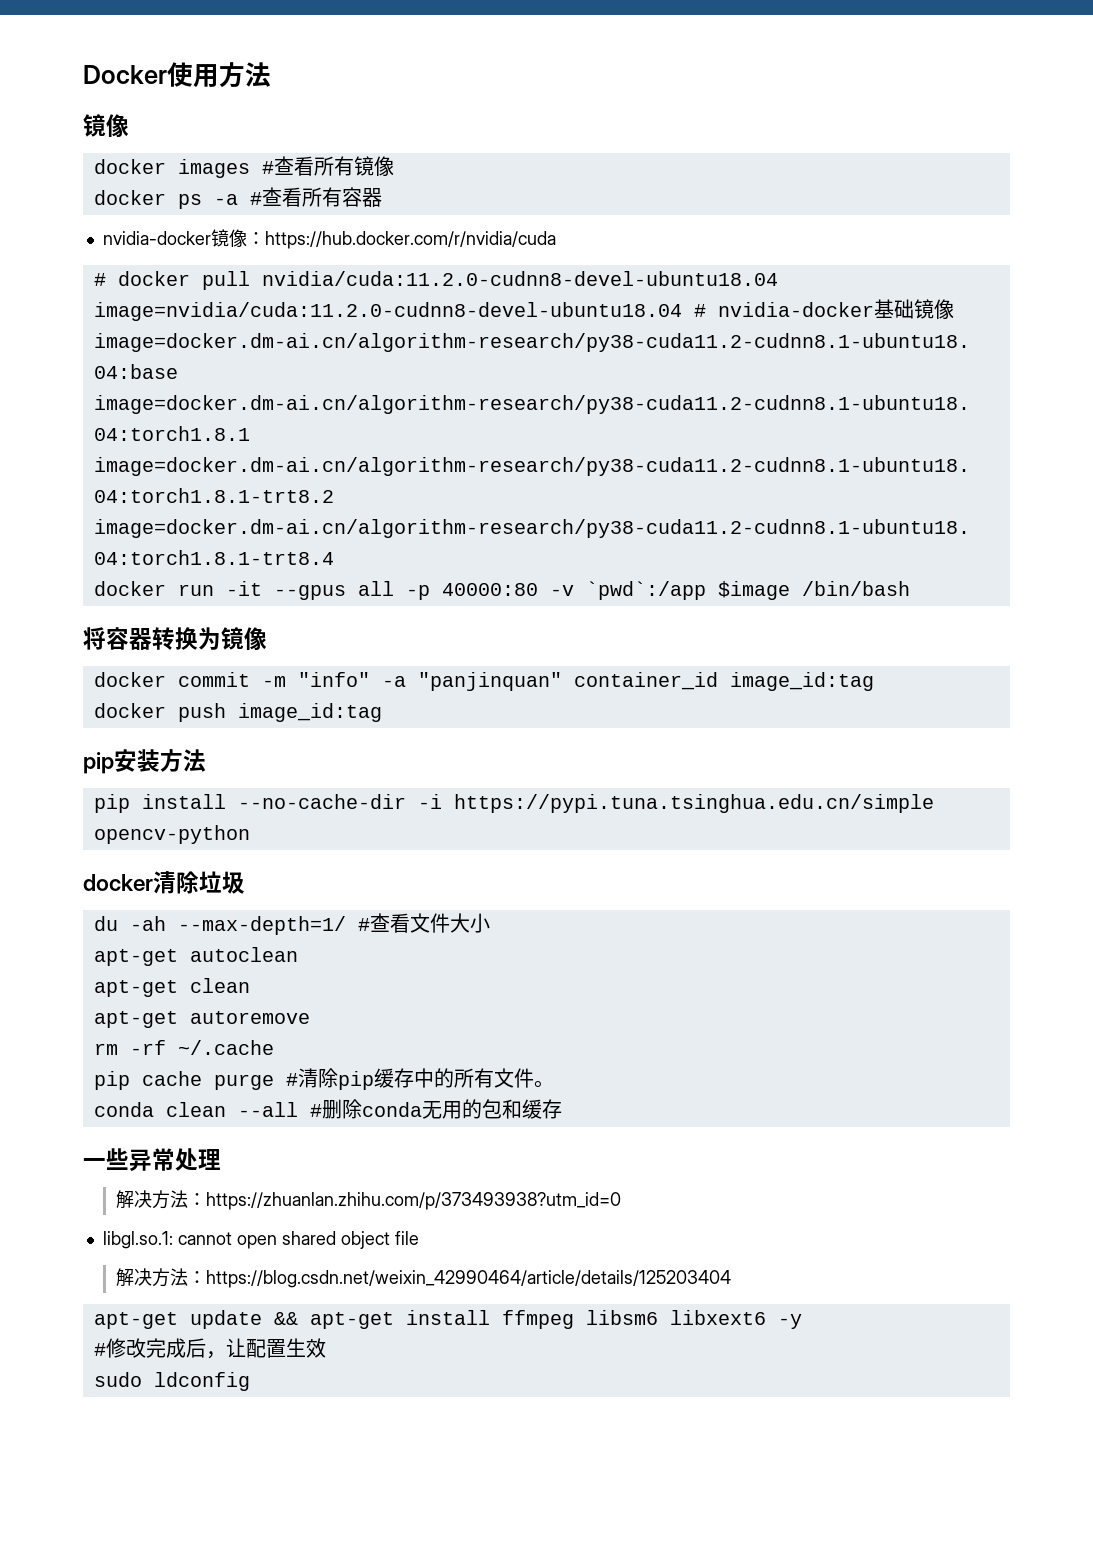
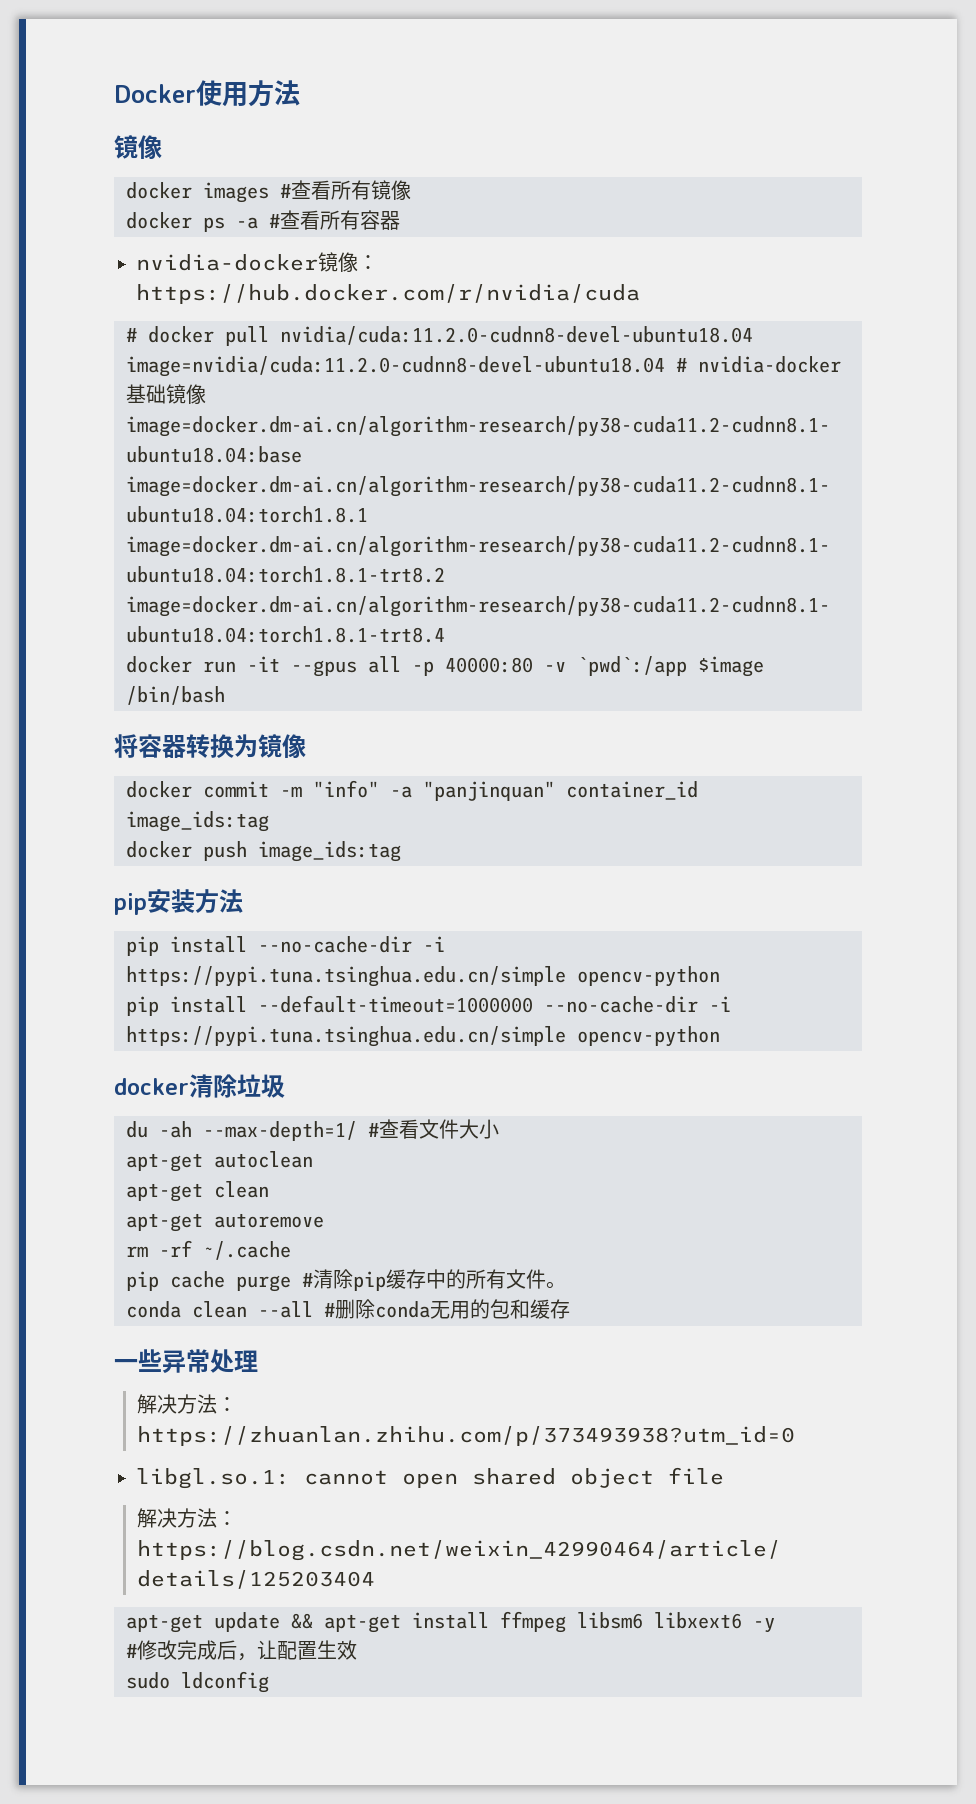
- docker commit -m "info" -a "panjinquan" container_id image_id:tag
+ docker commit -m "info" -a "panjinquan" container_id image_ids:tag
- docker push image_id:tag
+ docker push image_ids:tag
+ pip install --default-timeout=1000000 --no-cache-dir -i https://pypi.tuna.tsinghua.edu.cn/simple opencv-python

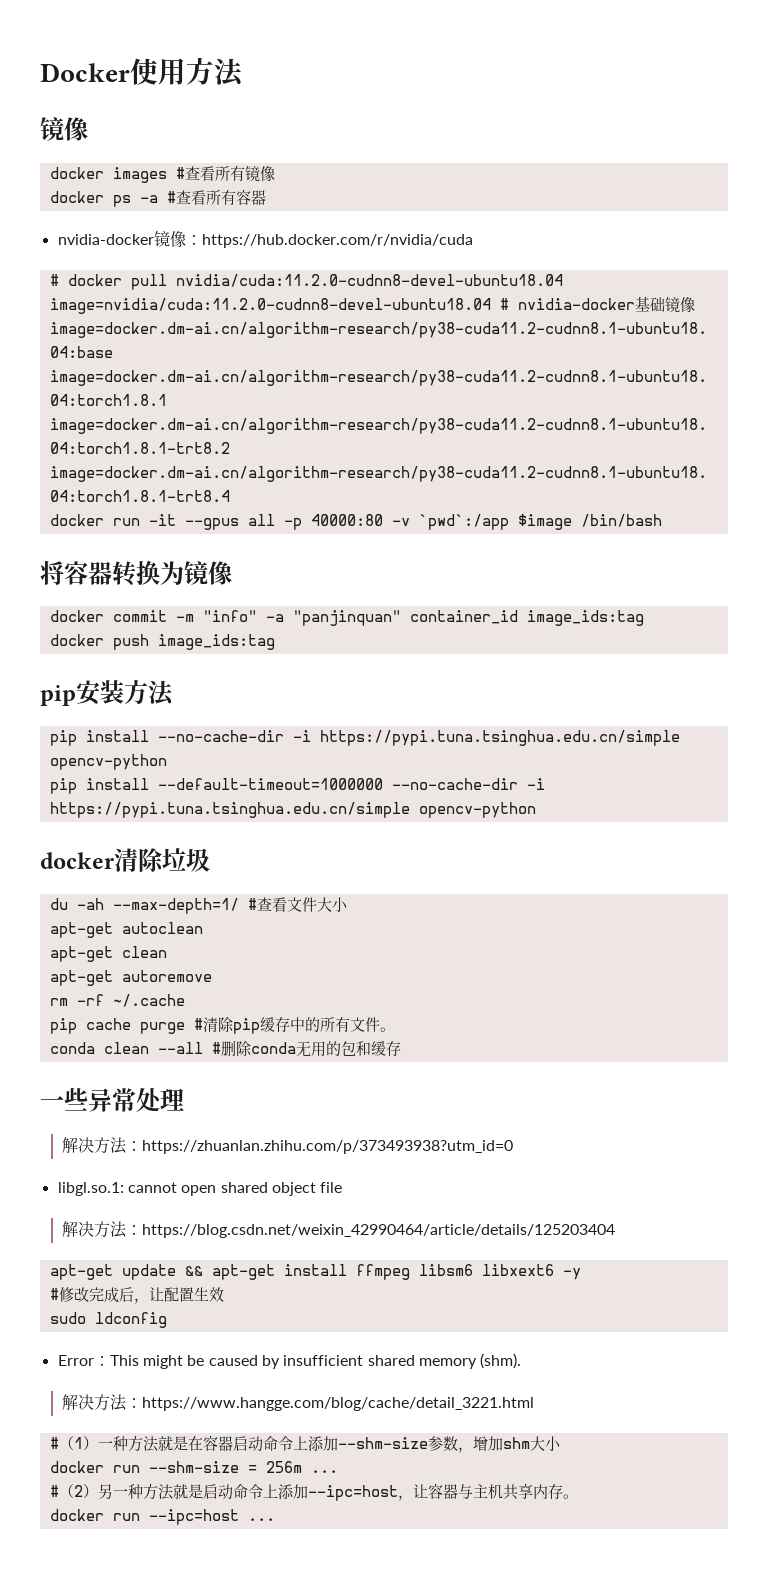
+ Error：This might be caused by insufficient shared memory (shm).
+ 解决方法：https://www.hangge.com/blog/cache/detail_3221.html
+ #（1）一种方法就是在容器启动命令上添加--shm-size参数，增加shm大小
+ docker run --shm-size = 256m ...
+ #（2）另一种方法就是启动命令上添加--ipc=host，让容器与主机共享内存。
+ docker run --ipc=host ...

